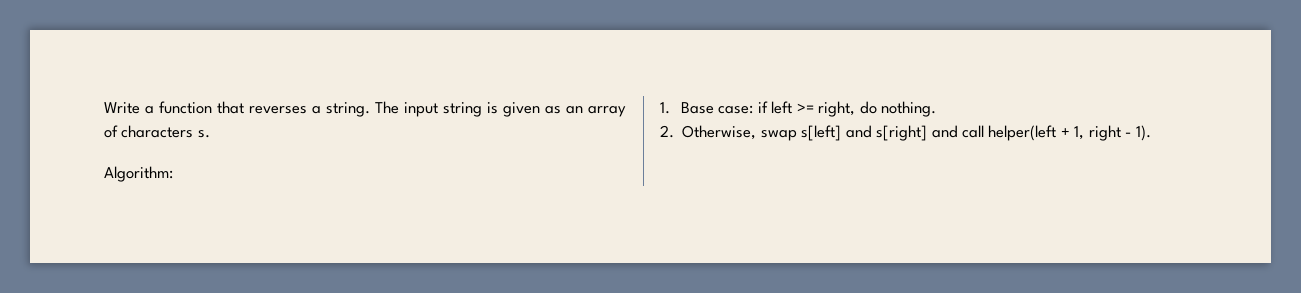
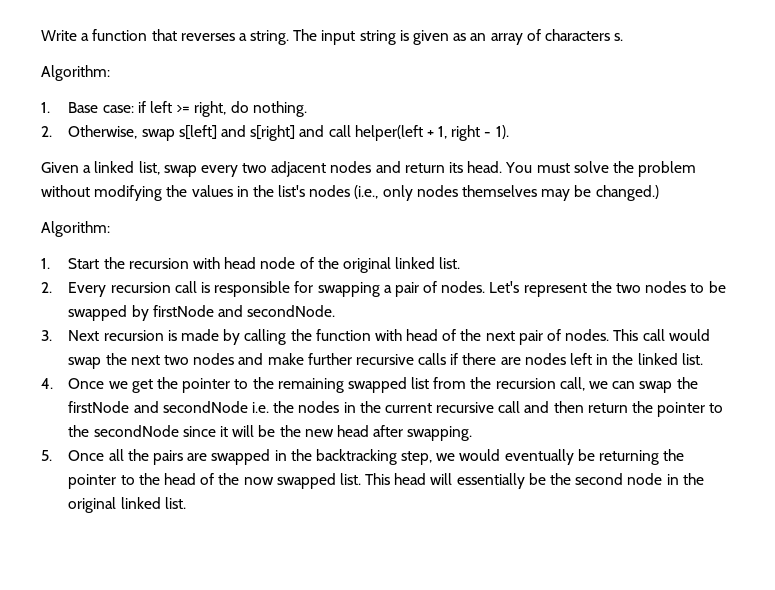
+ Given a linked list, swap every two adjacent nodes and return its head. You must solve the problem without modifying the values in the list's nodes (i.e., only nodes themselves may be changed.)
+ Algorithm:
+ 1. Start the recursion with head node of the original linked list.
+ 2. Every recursion call is responsible for swapping a pair of nodes. Let's represent the two nodes to be swapped by firstNode and secondNode.
+ 3. Next recursion is made by calling the function with head of the next pair of nodes. This call would swap the next two nodes and make further recursive calls if there are nodes left in the linked list.
+ 4. Once we get the pointer to the remaining swapped list from the recursion call, we can swap the firstNode and secondNode i.e. the nodes in the current recursive call and then return the pointer to the secondNode since it will be the new head after swapping.
+ 5. Once all the pairs are swapped in the backtracking step, we would eventually be returning the pointer to the head of the now swapped list. This head will essentially be the second node in the original linked list.

